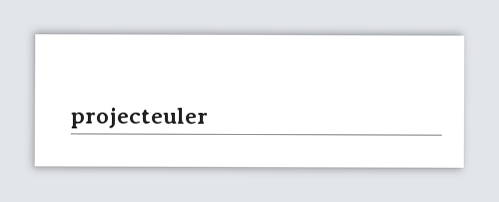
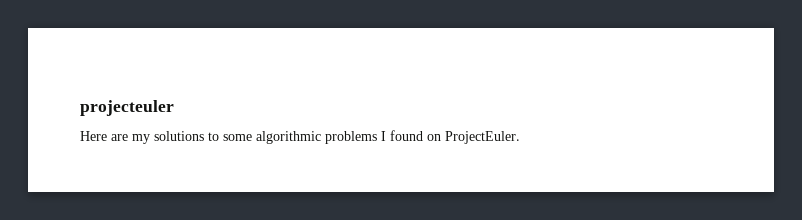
+ Here are my solutions to some algorithmic problems I found on ProjectEuler.

